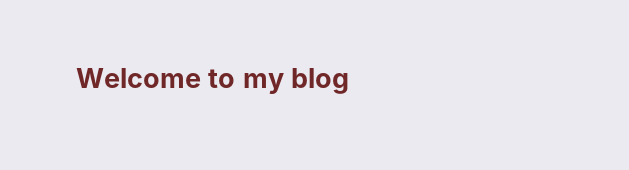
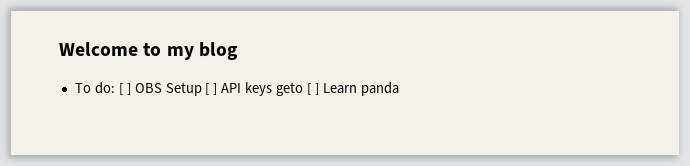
+ To do: [ ] OBS Setup [ ] API keys geto [ ] Learn panda

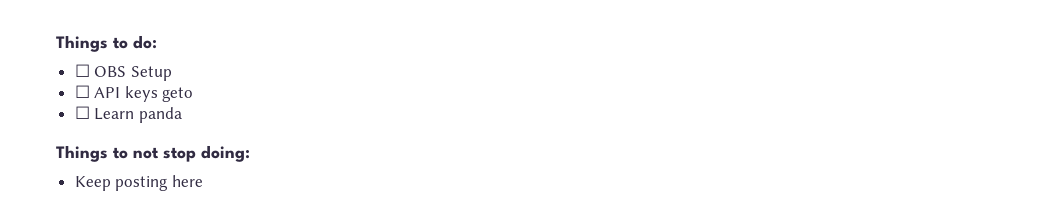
- Welcome to my blog
- To do: [ ] OBS Setup [ ] API keys geto [ ] Learn panda
+ Things to do:
+ ☐ OBS Setup
+ ☐ API keys geto
+ ☐ Learn panda
+ Things to not stop doing:
+ Keep posting here

